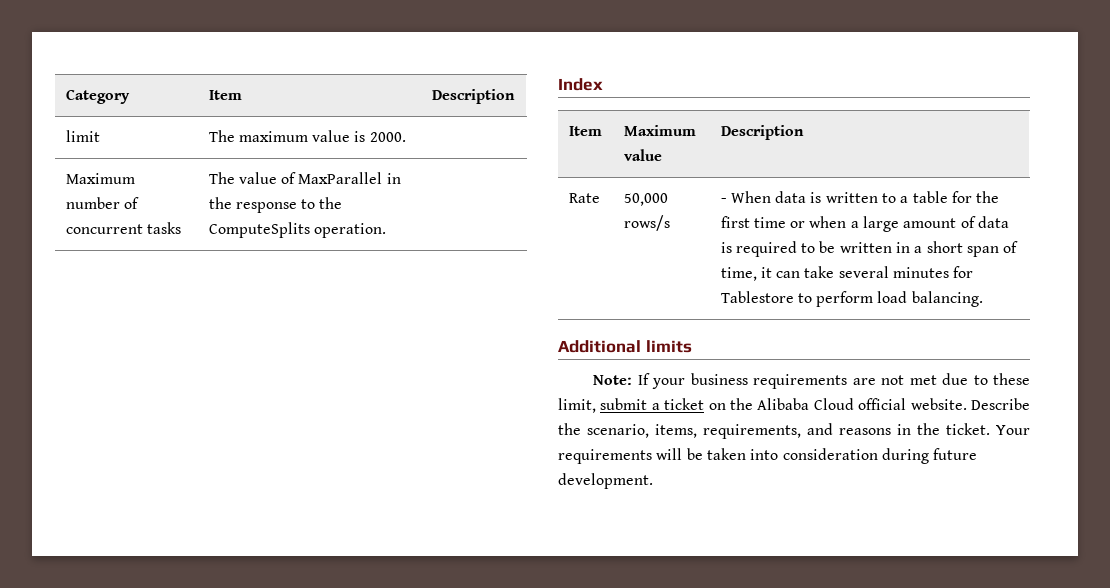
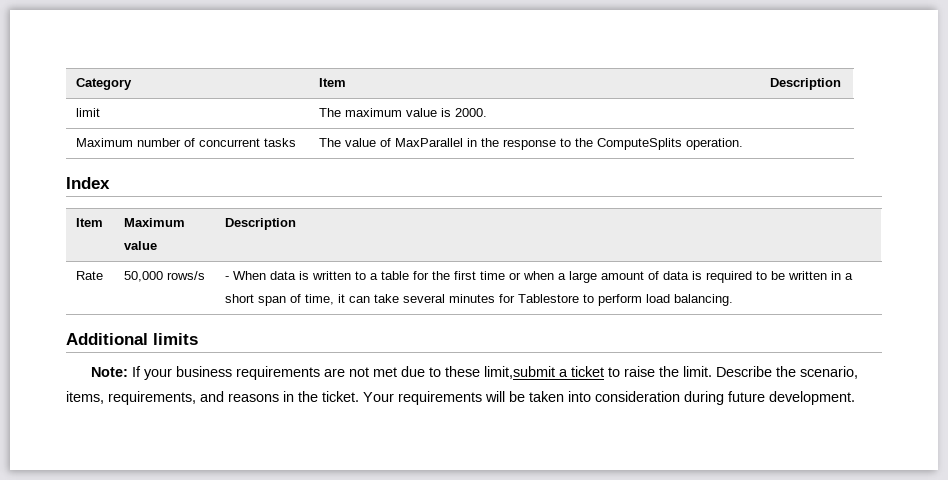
- Note: If your business requirements are not met due to these limit, submit a ticket on the Alibaba Cloud official website.
+ Note: If your business requirements are not met due to these limit,submit a ticket to raise the limit.

